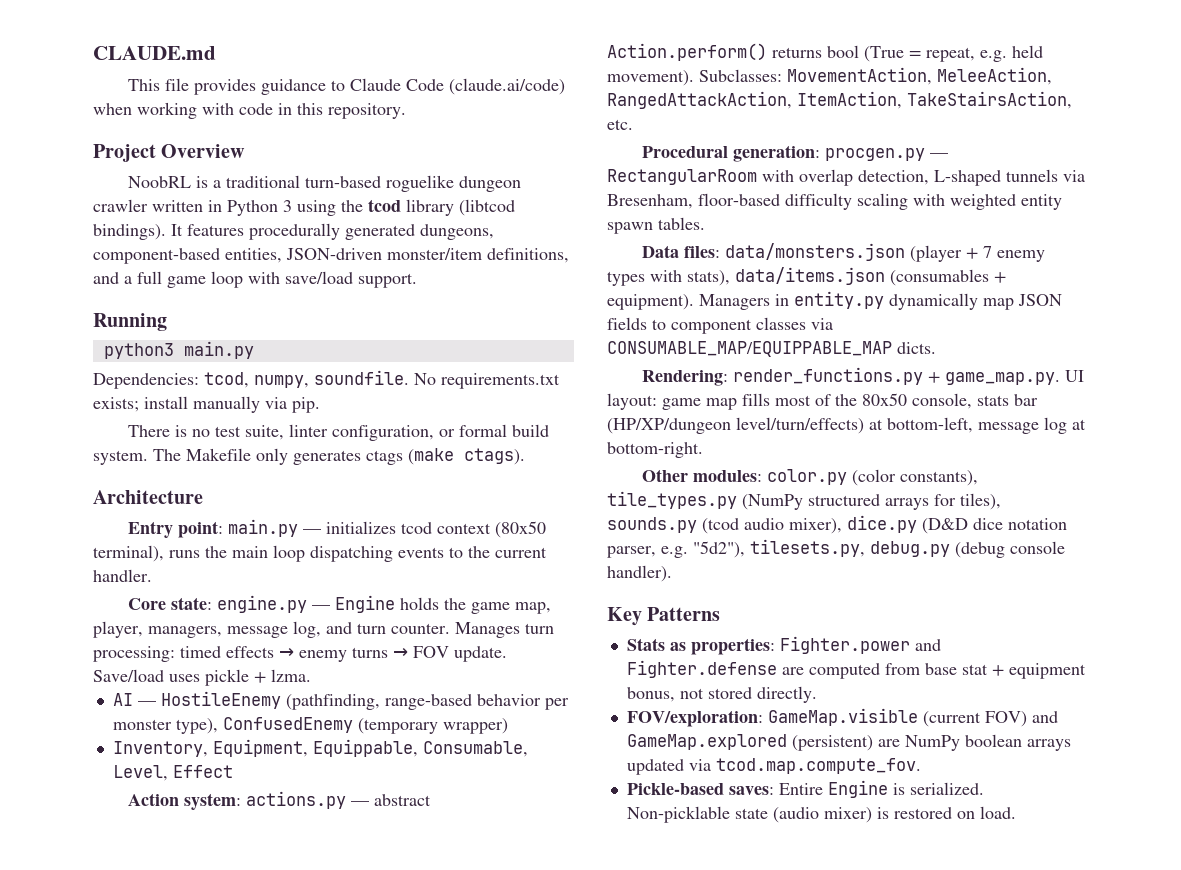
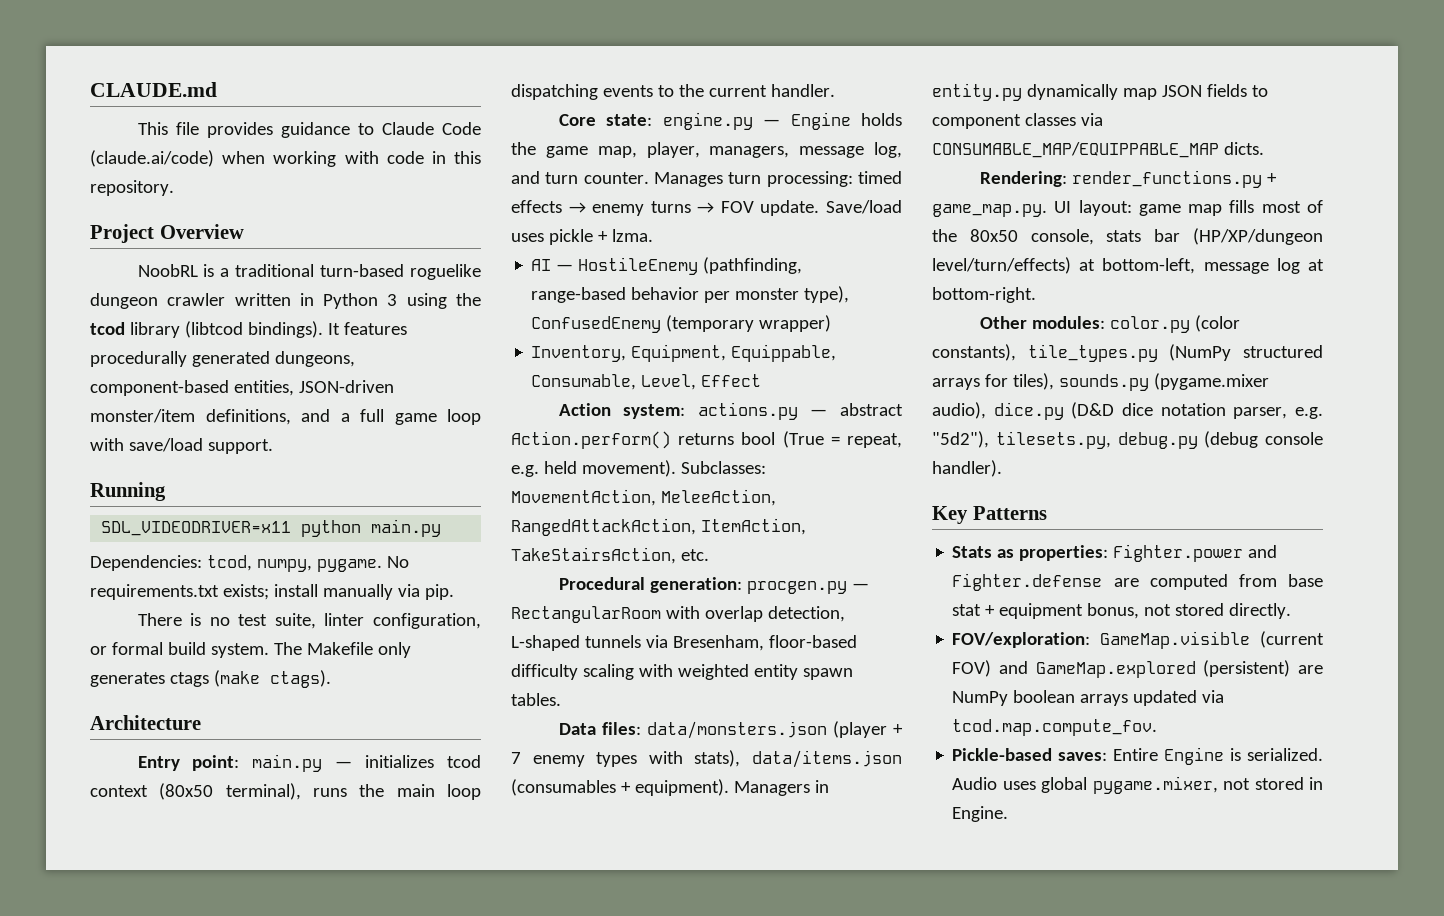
- python3 main.py
+ SDL_VIDEODRIVER=x11 python main.py
- Dependencies: tcod, numpy, soundfile.
+ Dependencies: tcod, numpy, pygame.
- Other modules: color.py (color constants), tile_types.py (NumPy structured arrays for tiles), sounds.py (tcod audio mixer), dice.py (D&D dice notation parser, e.g. "5d2"), tilesets.py, debug.py (debug console handler).
+ Other modules: color.py (color constants), tile_types.py (NumPy structured arrays for tiles), sounds.py (pygame.mixer audio), dice.py (D&D dice notation parser, e.g. "5d2"), tilesets.py, debug.py (debug console handler).
- Non-picklable state (audio mixer) is restored on load.
+ Audio uses global pygame.mixer, not stored in Engine.

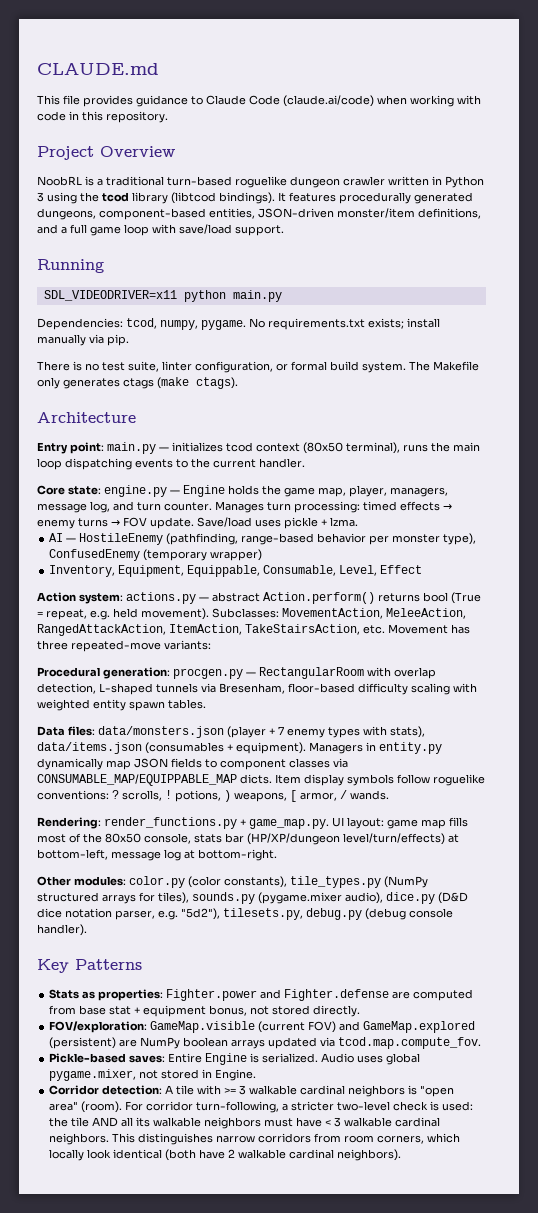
- Subclasses: MovementAction, MeleeAction, RangedAttackAction, ItemAction, TakeStairsAction, etc.
+ Subclasses: MovementAction, MeleeAction, RangedAttackAction, ItemAction, TakeStairsAction, etc. Movement has three repeated-move variants:
+ Item display symbols follow roguelike conventions: ? scrolls, ! potions, ) weapons, [ armor, / wands.
+ Corridor detection: A tile with >= 3 walkable cardinal neighbors is "open area" (room). For corridor turn-following, a stricter two-level check is used: the tile AND all its walkable neighbors must have < 3 walkable cardinal neighbors. This distinguishes narrow corridors from room corners, which locally look identical (both have 2 walkable cardinal neighbors).

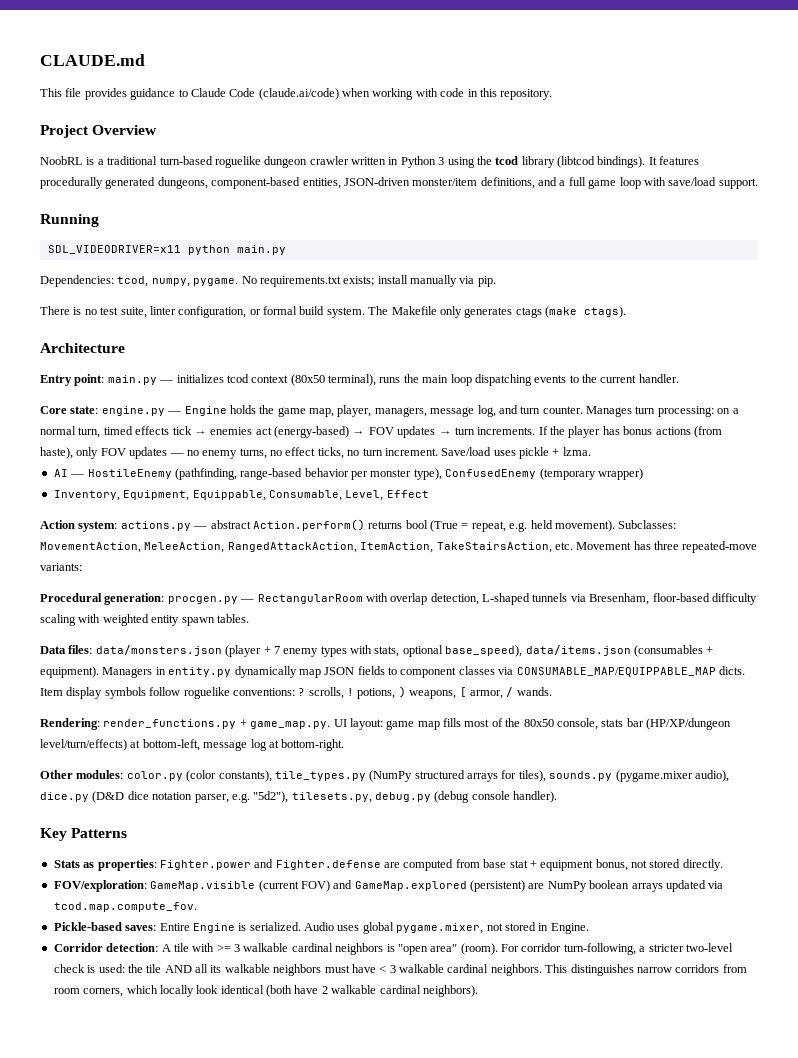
- Manages turn processing: timed effects → enemy turns → FOV update.
+ Manages turn processing: on a normal turn, timed effects tick → enemies act (energy-based) → FOV updates → turn increments. If the player has bonus actions (from haste), only FOV updates — no enemy turns, no effect ticks, no turn increment.
- Data files: data/monsters.json (player + 7 enemy types with stats), data/items.json (consumables + equipment).
+ Data files: data/monsters.json (player + 7 enemy types with stats, optional base_speed), data/items.json (consumables + equipment).

